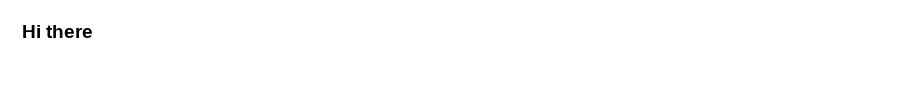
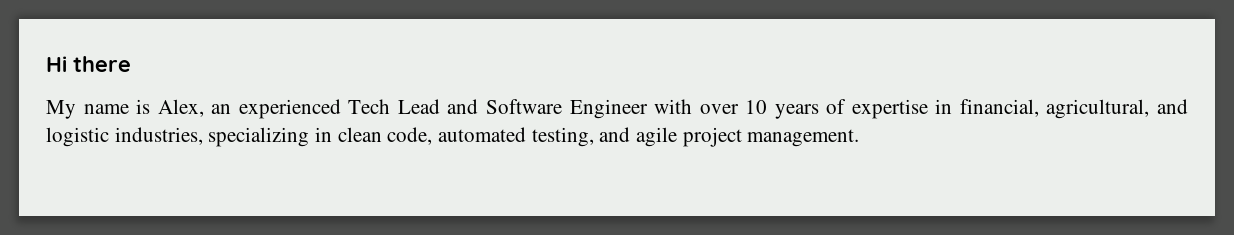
+ My name is Alex, an experienced Tech Lead and Software Engineer with over 10 years of expertise in financial, agricultural, and logistic industries, specializing in clean code, automated testing, and agile project management.

